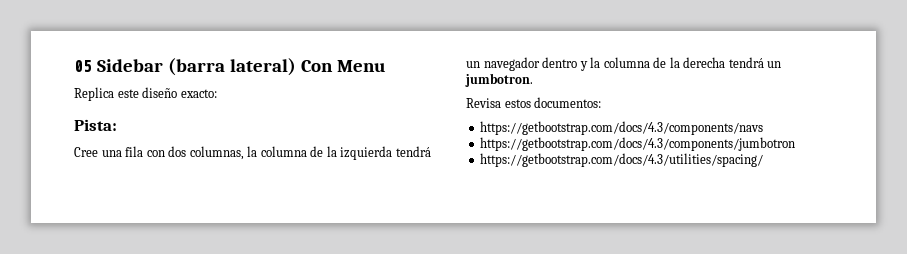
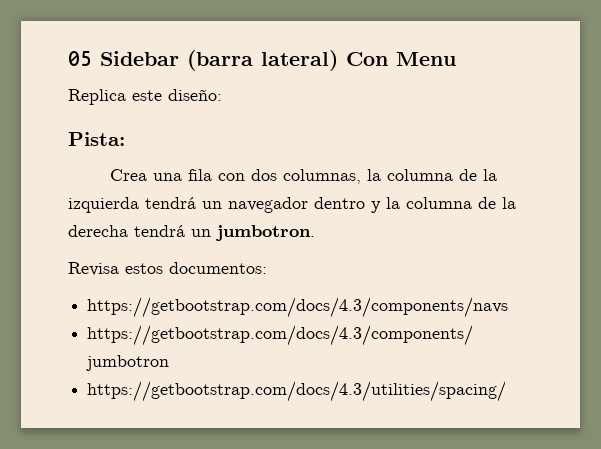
- Replica este diseño exacto:
+ Replica este diseño:
- Cree una fila con dos columnas, la columna de la izquierda tendrá un navegador dentro y la columna de la derecha tendrá un jumbotron.
+ Crea una fila con dos columnas, la columna de la izquierda tendrá un navegador dentro y la columna de la derecha tendrá un jumbotron.

